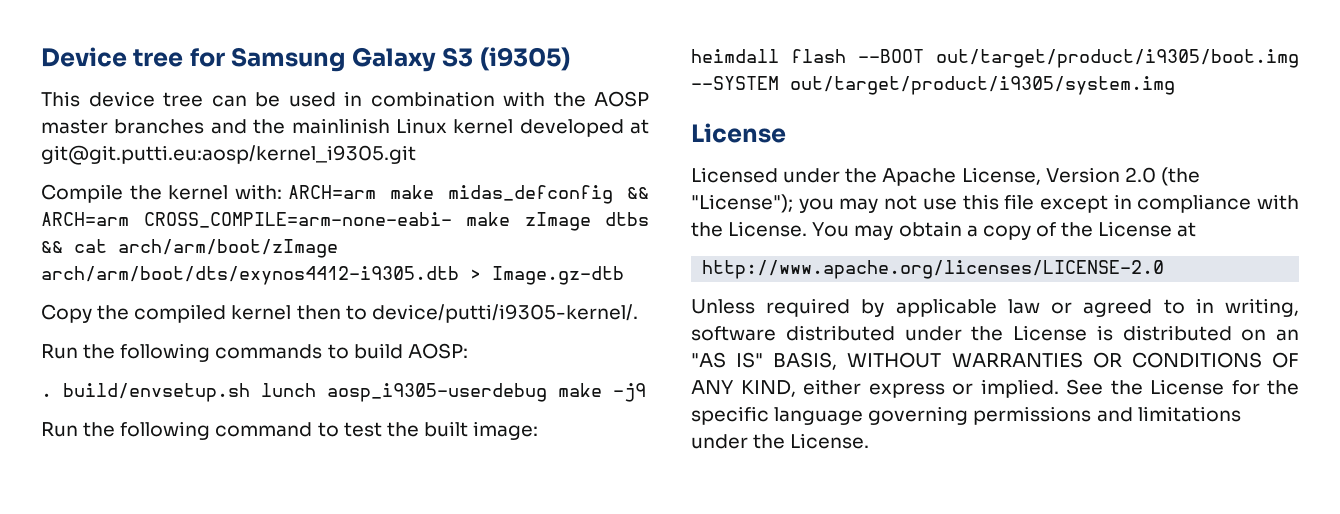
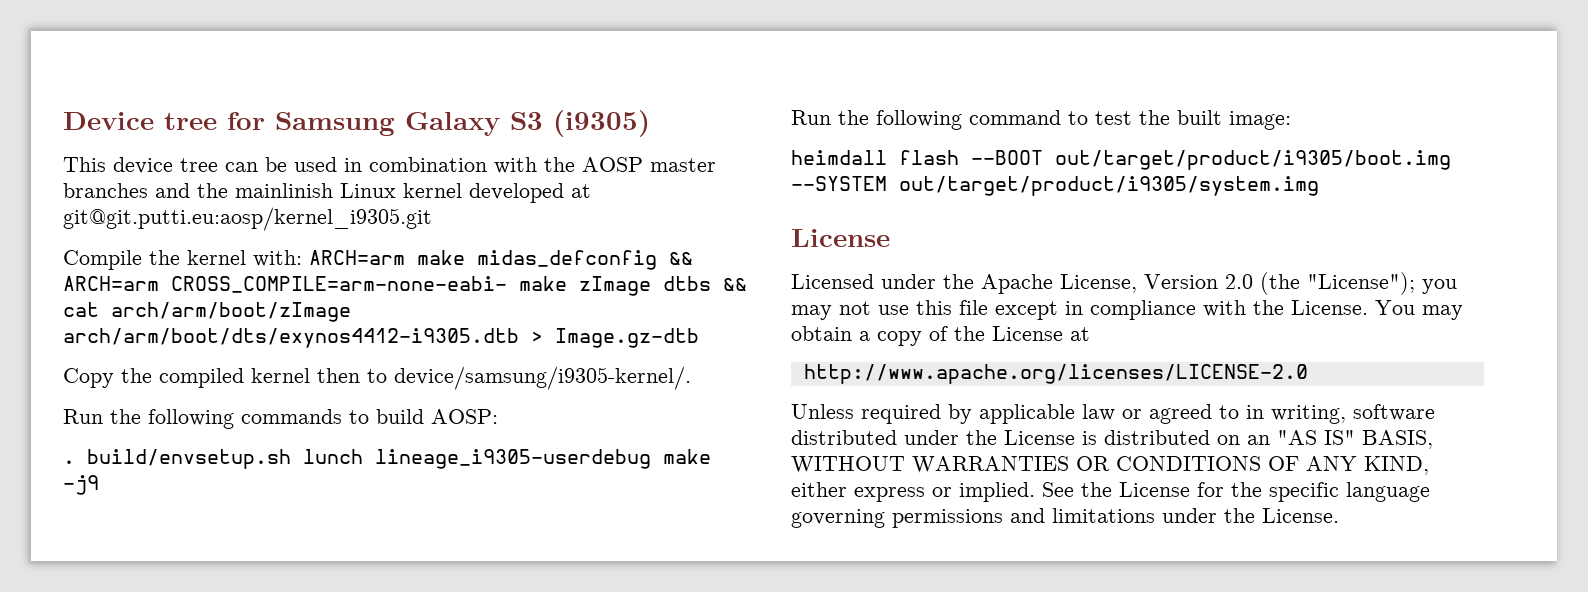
- Copy the compiled kernel then to device/putti/i9305-kernel/.
+ Copy the compiled kernel then to device/samsung/i9305-kernel/.
- . build/envsetup.sh lunch aosp_i9305-userdebug make -j9
+ . build/envsetup.sh lunch lineage_i9305-userdebug make -j9

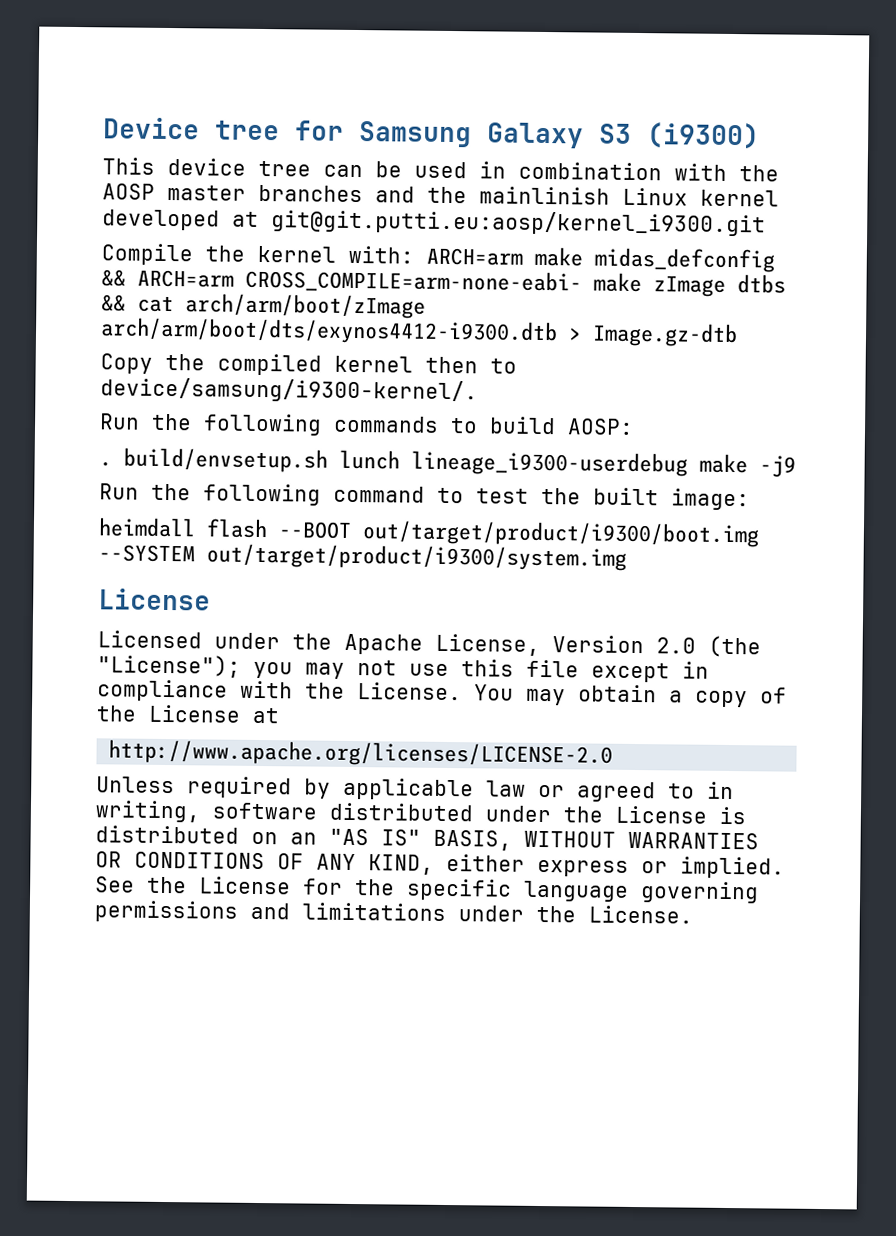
- Device tree for Samsung Galaxy S3 (i9305)
+ Device tree for Samsung Galaxy S3 (i9300)
- This device tree can be used in combination with the AOSP master branches and the mainlinish Linux kernel developed at git@git.putti.eu:aosp/kernel_i9305.git
+ This device tree can be used in combination with the AOSP master branches and the mainlinish Linux kernel developed at git@git.putti.eu:aosp/kernel_i9300.git
- Compile the kernel with: ARCH=arm make midas_defconfig && ARCH=arm CROSS_COMPILE=arm-none-eabi- make zImage dtbs && cat arch/arm/boot/zImage arch/arm/boot/dts/exynos4412-i9305.dtb > Image.gz-dtb
+ Compile the kernel with: ARCH=arm make midas_defconfig && ARCH=arm CROSS_COMPILE=arm-none-eabi- make zImage dtbs && cat arch/arm/boot/zImage arch/arm/boot/dts/exynos4412-i9300.dtb > Image.gz-dtb
- Copy the compiled kernel then to device/samsung/i9305-kernel/.
+ Copy the compiled kernel then to device/samsung/i9300-kernel/.
- . build/envsetup.sh lunch lineage_i9305-userdebug make -j9
+ . build/envsetup.sh lunch lineage_i9300-userdebug make -j9
- heimdall flash --BOOT out/target/product/i9305/boot.img --SYSTEM out/target/product/i9305/system.img
+ heimdall flash --BOOT out/target/product/i9300/boot.img --SYSTEM out/target/product/i9300/system.img

